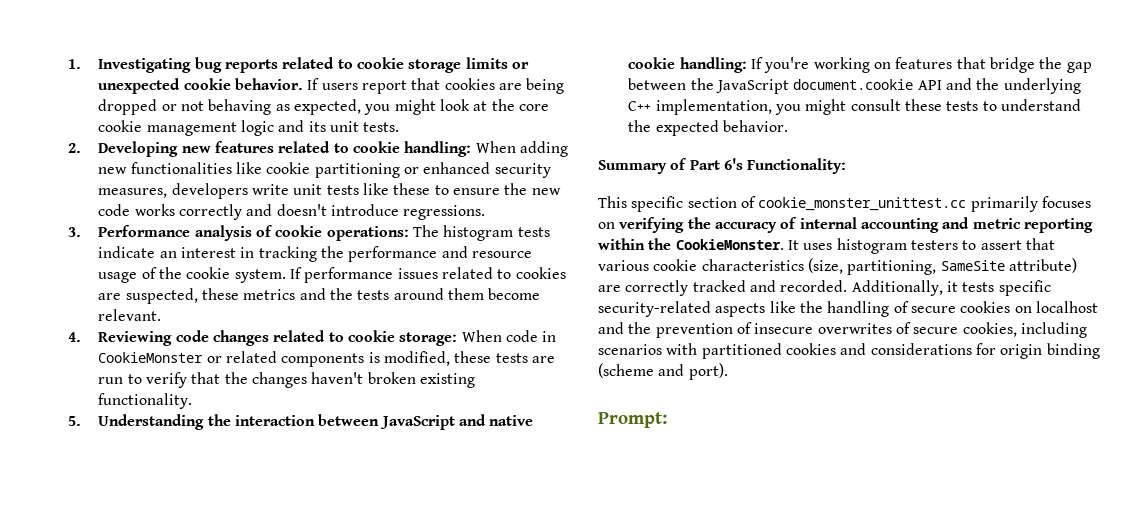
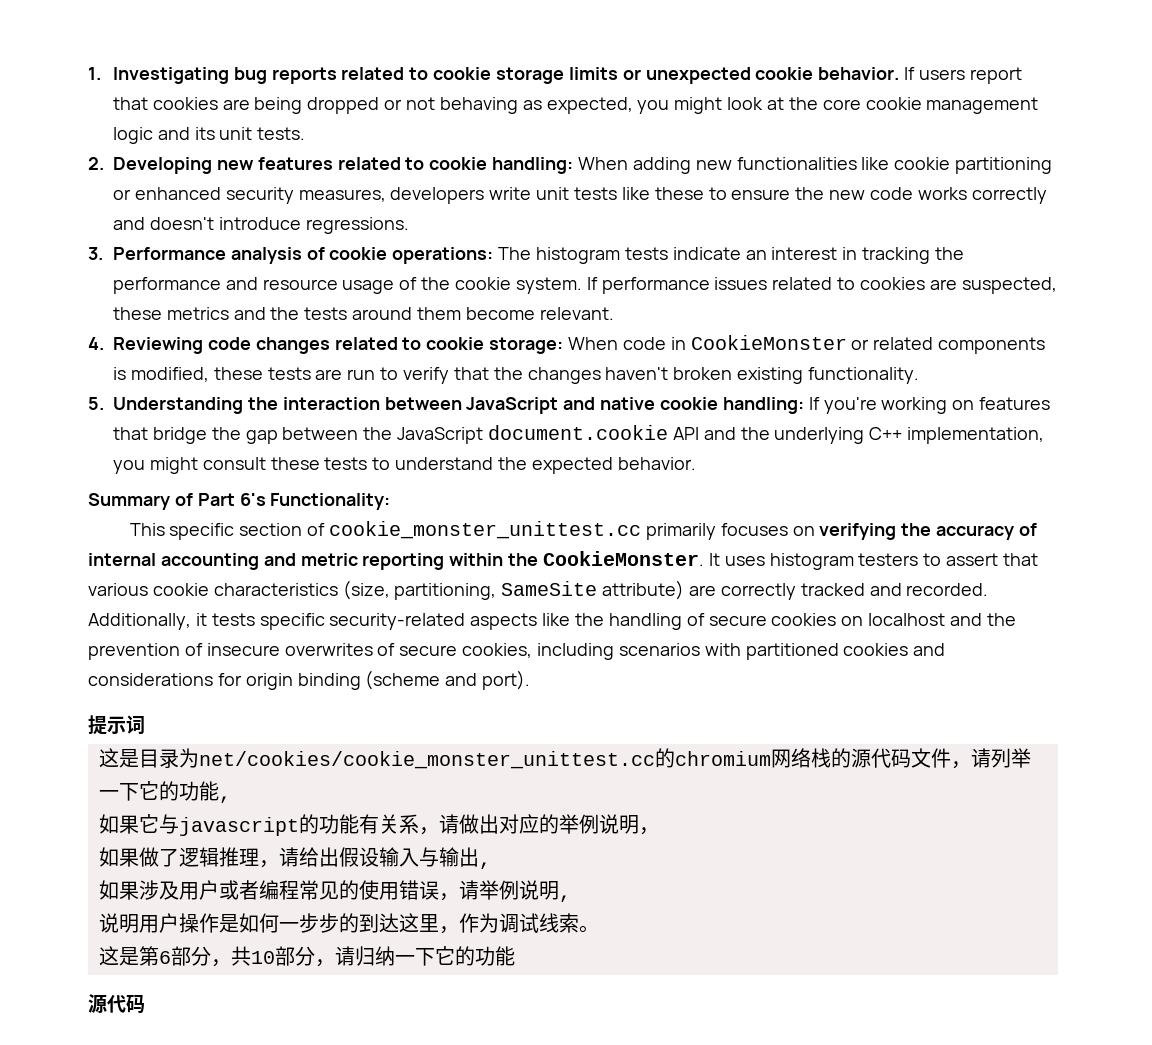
- Prompt:
+ 提示词
+ 这是目录为net/cookies/cookie_monster_unittest.cc的chromium网络栈的源代码文件，请列举一下它的功能,
+ 如果它与javascript的功能有关系，请做出对应的举例说明，
+ 如果做了逻辑推理，请给出假设输入与输出,
+ 如果涉及用户或者编程常见的使用错误，请举例说明,
+ 说明用户操作是如何一步步的到达这里，作为调试线索。
+ 这是第6部分，共10部分，请归纳一下它的功能
+ 源代码

